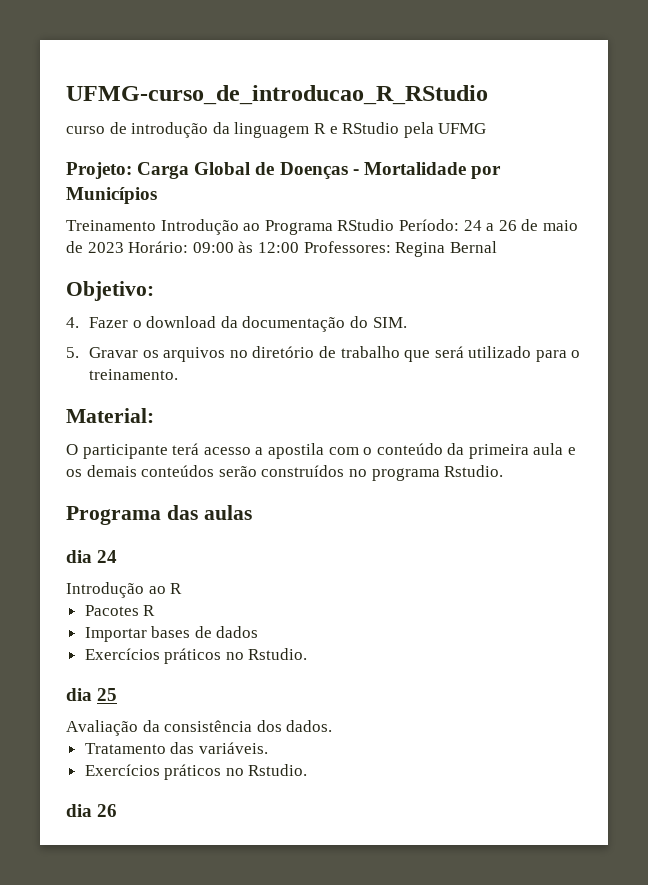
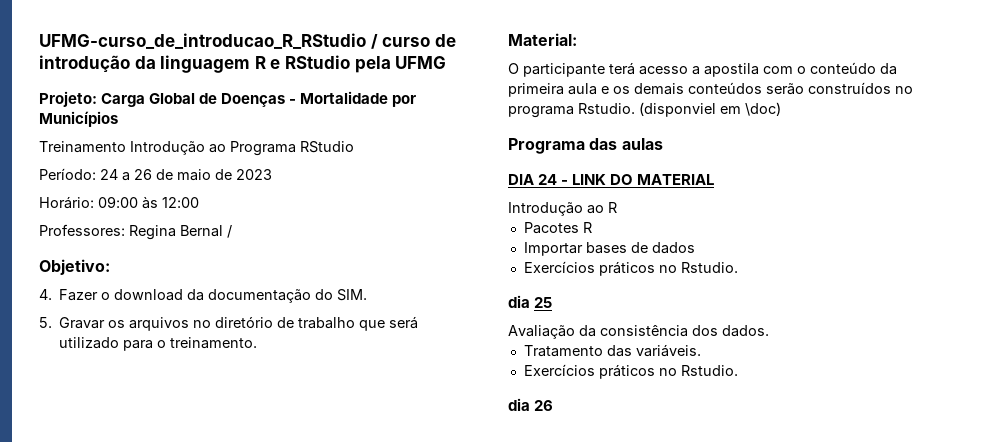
- UFMG-curso_de_introducao_R_RStudio
- curso de introdução da linguagem R e RStudio pela UFMG
+ UFMG-curso_de_introducao_R_RStudio / curso de introdução da linguagem R e RStudio pela UFMG
- Treinamento Introdução ao Programa RStudio Período: 24 a 26 de maio de 2023 Horário: 09:00 às 12:00 Professores: Regina Bernal
+ Treinamento Introdução ao Programa RStudio
+ Período: 24 a 26 de maio de 2023
+ Horário: 09:00 às 12:00
+ Professores: Regina Bernal /
+ (disponviel em \doc)
- dia 24
+ DIA 24 - LINK DO MATERIAL

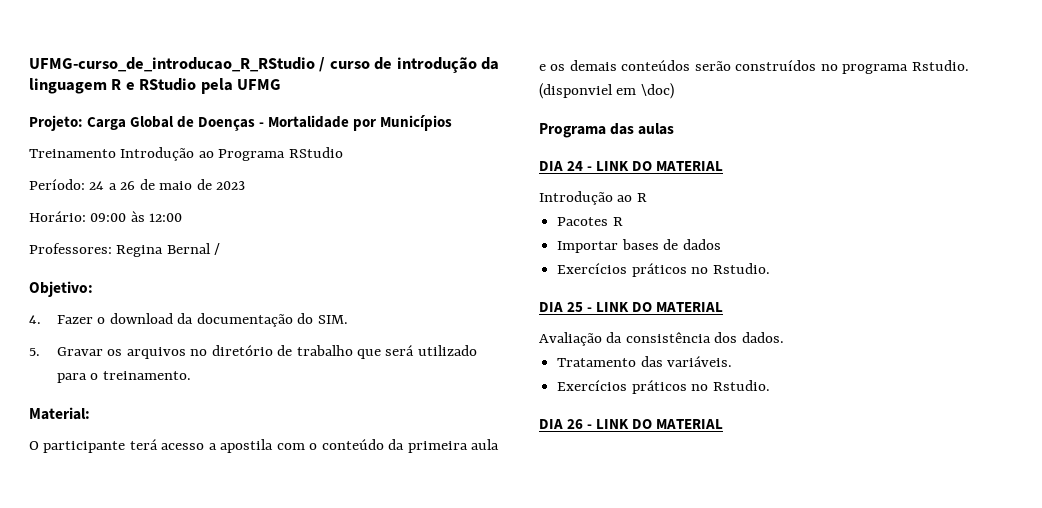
- dia 25
+ DIA 25 - LINK DO MATERIAL
- dia 26
+ DIA 26 - LINK DO MATERIAL

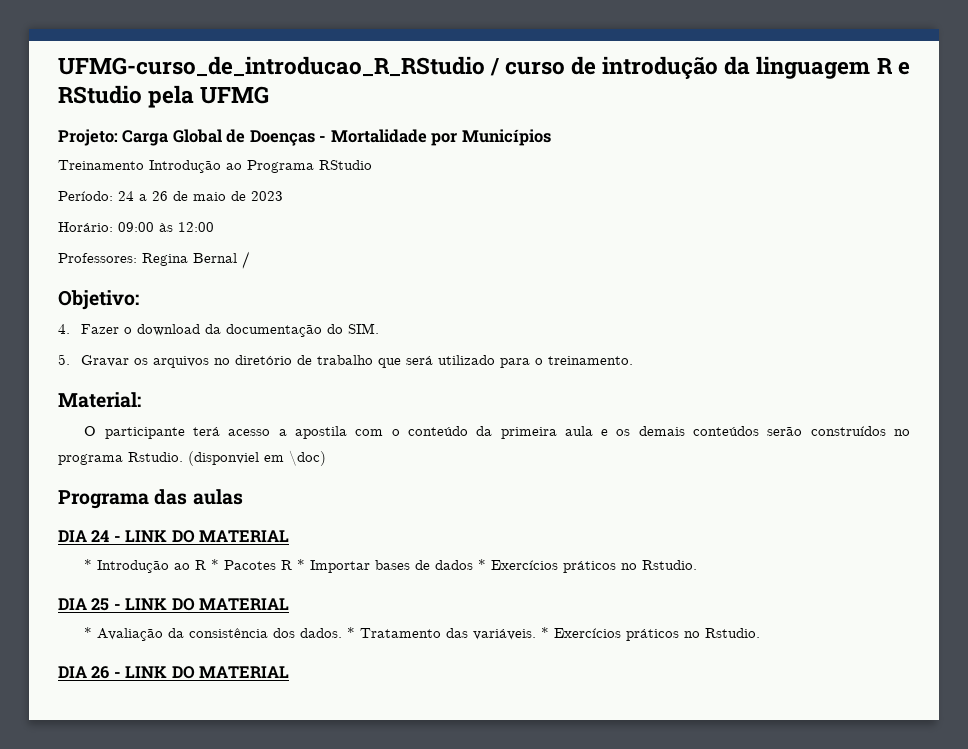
- Introdução ao R
- Pacotes R
- Importar bases de dados
- Exercícios práticos no Rstudio.
+ * Introdução ao R * Pacotes R * Importar bases de dados * Exercícios práticos no Rstudio.
- Avaliação da consistência dos dados.
- Tratamento das variáveis.
- Exercícios práticos no Rstudio.
+ * Avaliação da consistência dos dados. * Tratamento das variáveis. * Exercícios práticos no Rstudio.

